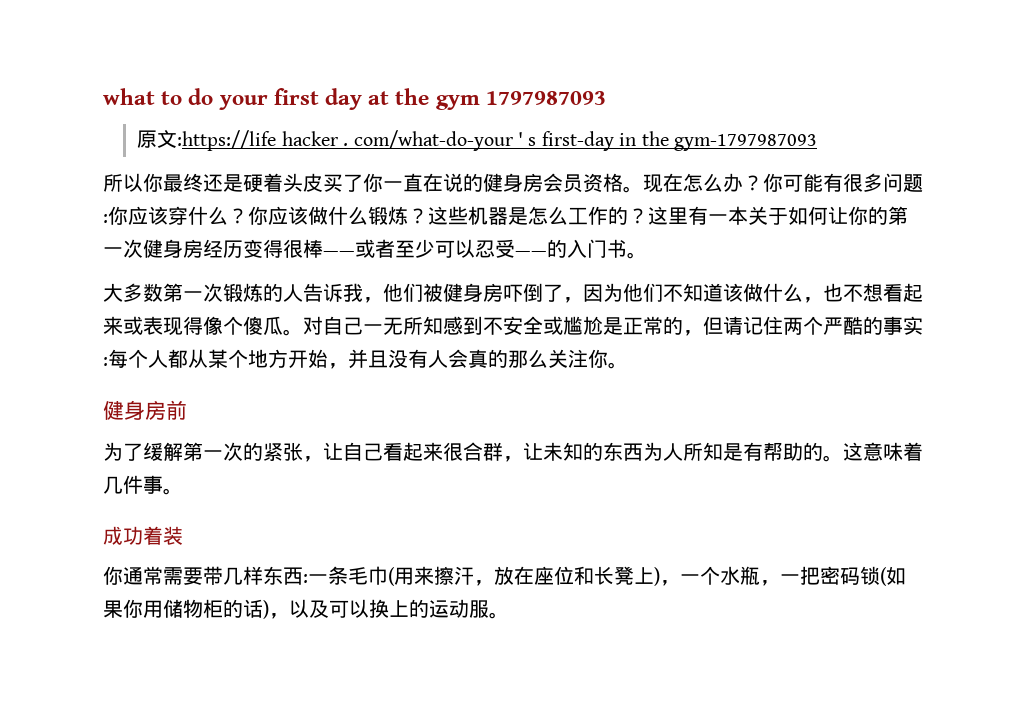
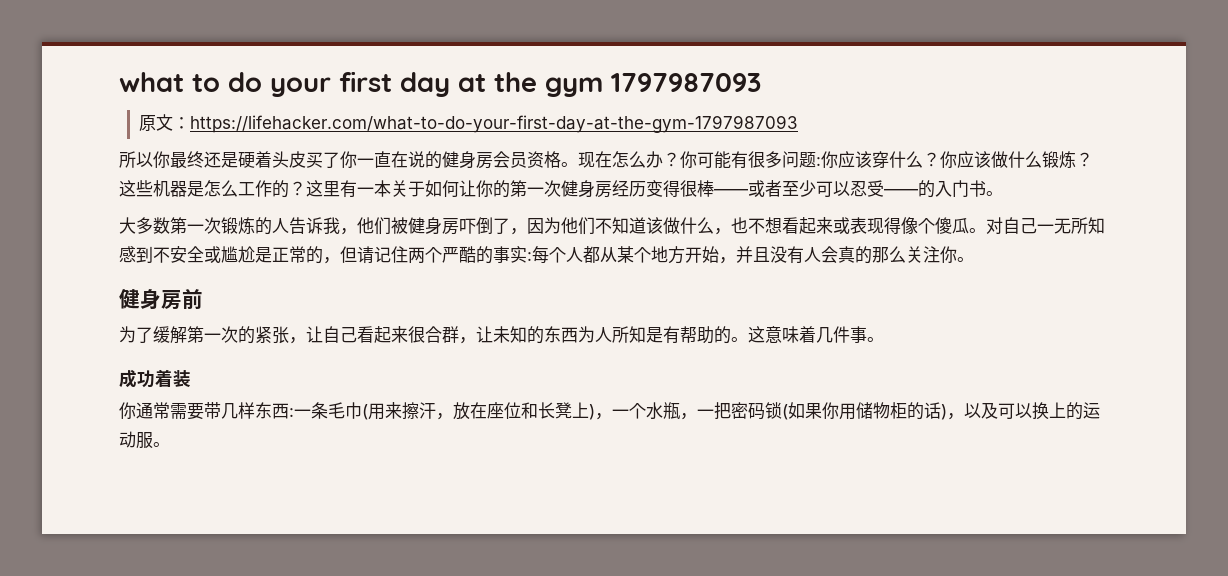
- 原文:https://life hacker . com/what-do-your ' s first-day in the gym-1797987093
+ 原文：https://lifehacker.com/what-to-do-your-first-day-at-the-gym-1797987093

